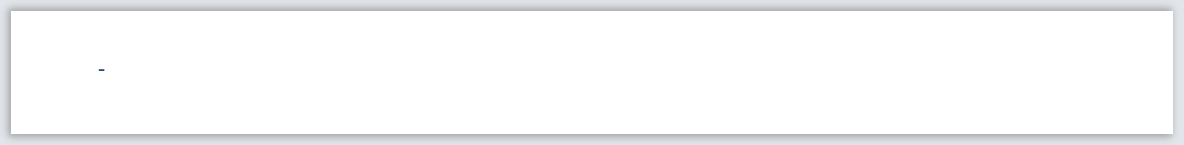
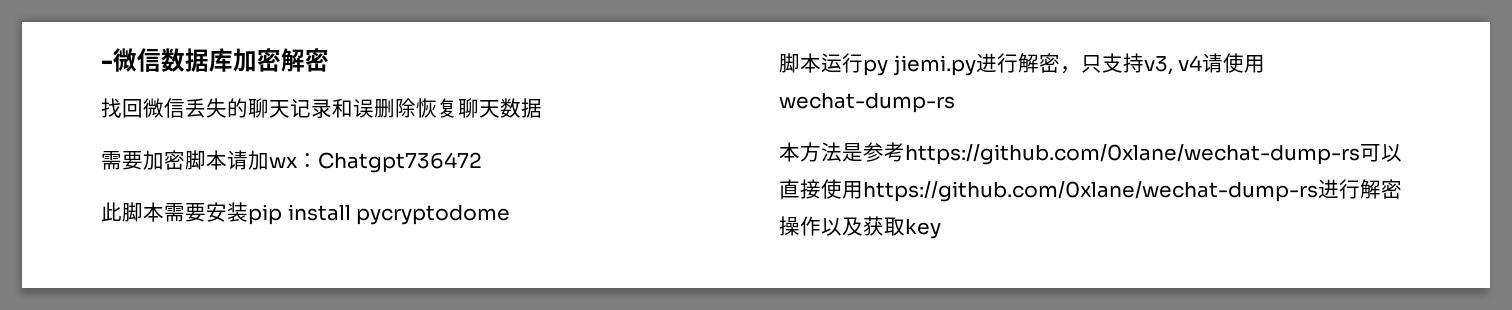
- -
+ -微信数据库加密解密
+ 找回微信丢失的聊天记录和误删除恢复聊天数据
+ 需要加密脚本请加wx：Chatgpt736472
+ 此脚本需要安装pip install pycryptodome
+ 脚本运行py jiemi.py进行解密，只支持v3, v4请使用wechat-dump-rs
+ 本方法是参考https://github.com/0xlane/wechat-dump-rs可以直接使用https://github.com/0xlane/wechat-dump-rs进行解密操作以及获取key

